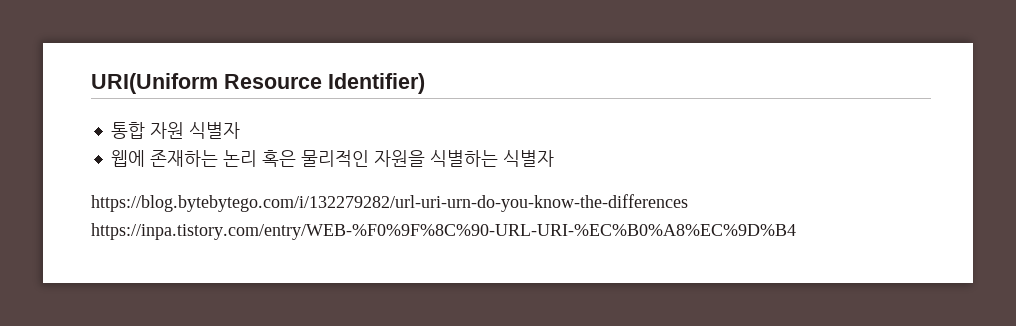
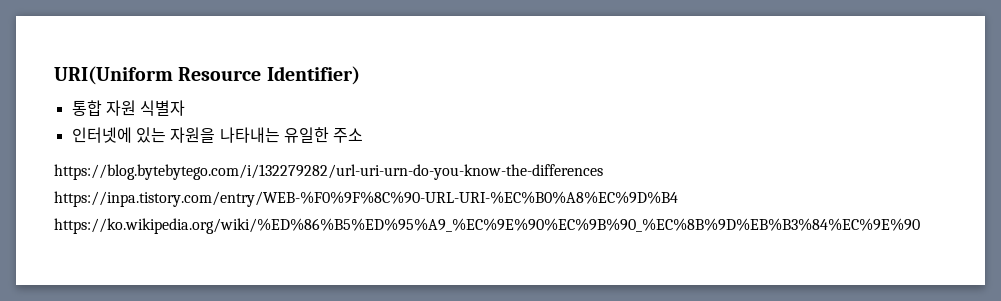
- 웹에 존재하는 논리 혹은 물리적인 자원을 식별하는 식별자
+ 인터넷에 있는 자원을 나타내는 유일한 주소
- https://blog.bytebytego.com/i/132279282/url-uri-urn-do-you-know-the-differences https://inpa.tistory.com/entry/WEB-%F0%9F%8C%90-URL-URI-%EC%B0%A8%EC%9D%B4
+ https://blog.bytebytego.com/i/132279282/url-uri-urn-do-you-know-the-differences https://inpa.tistory.com/entry/WEB-%F0%9F%8C%90-URL-URI-%EC%B0%A8%EC%9D%B4 https://ko.wikipedia.org/wiki/%ED%86%B5%ED%95%A9_%EC%9E%90%EC%9B%90_%EC%8B%9D%EB%B3%84%EC%9E%90

